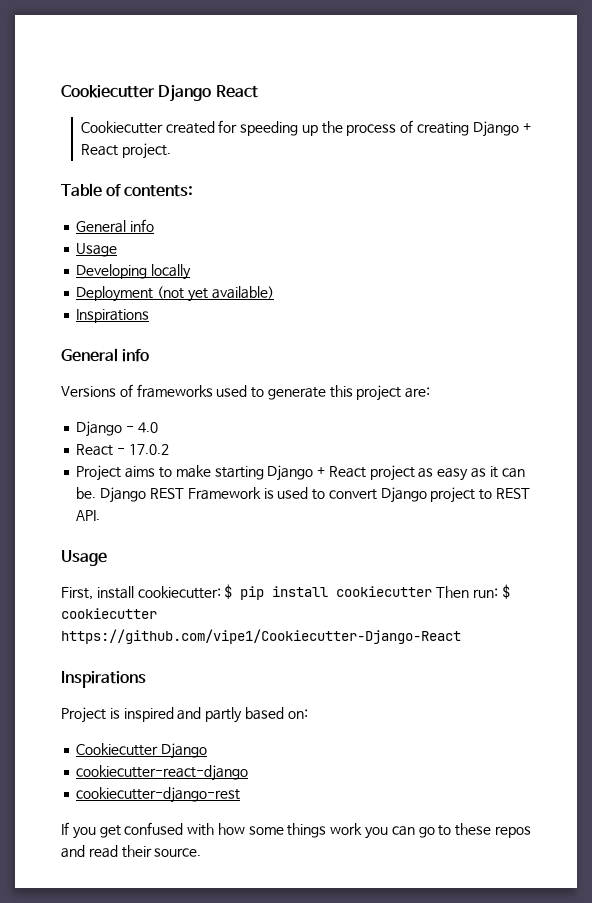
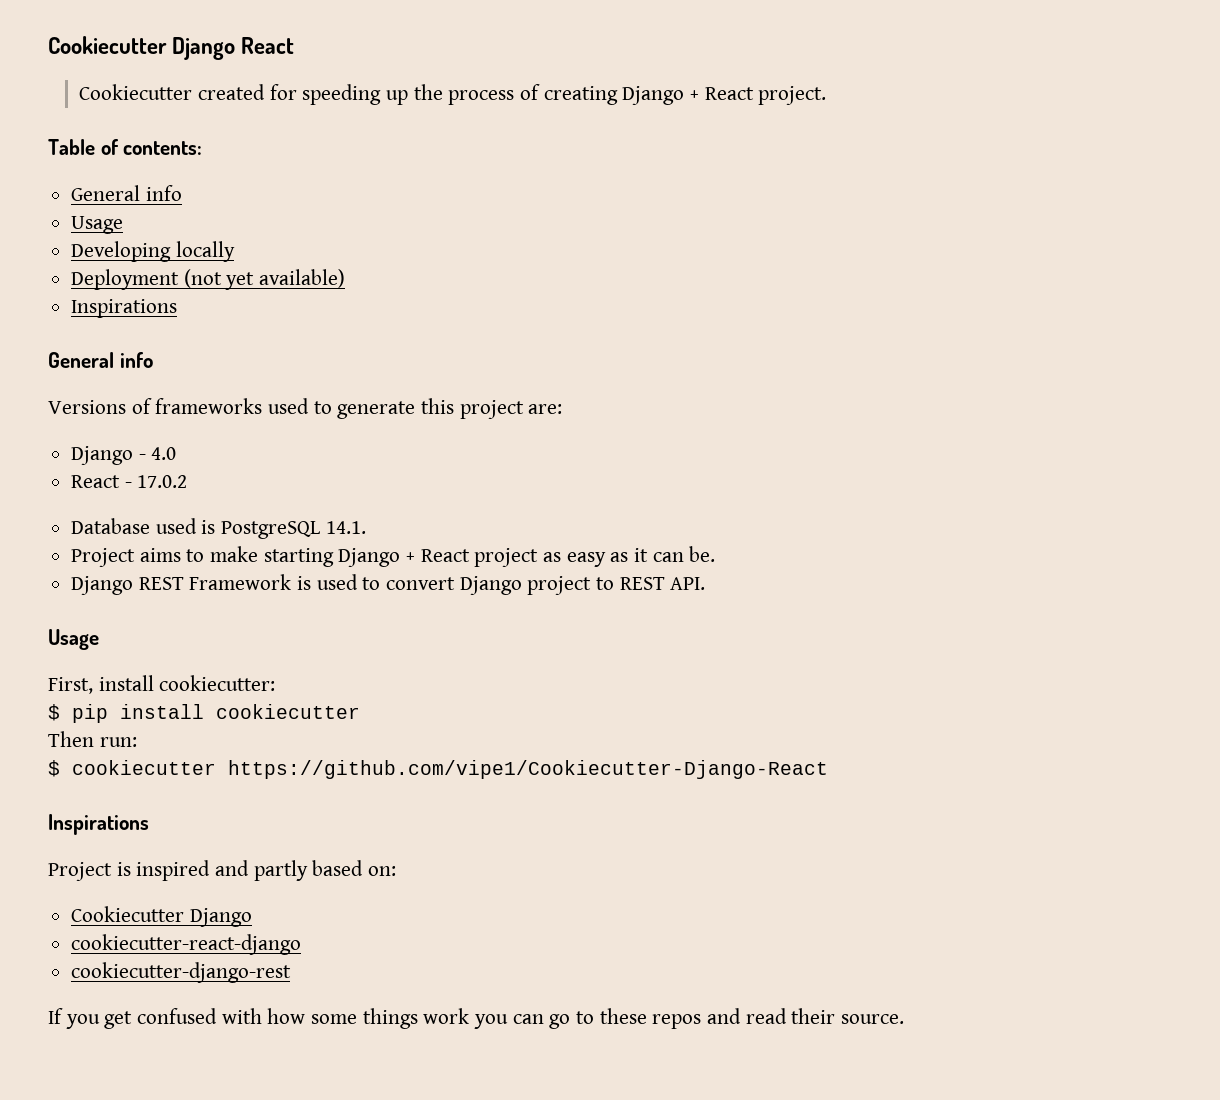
+ Database used is PostgreSQL 14.1.
- Project aims to make starting Django + React project as easy as it can be. Django REST Framework is used to convert Django project to REST API.
+ Project aims to make starting Django + React project as easy as it can be.
+ Django REST Framework is used to convert Django project to REST API.
- First, install cookiecutter: $ pip install cookiecutter Then run: $ cookiecutter https://github.com/vipe1/Cookiecutter-Django-React
+ First, install cookiecutter:
+ $ pip install cookiecutter
+ Then run:
+ $ cookiecutter https://github.com/vipe1/Cookiecutter-Django-React

